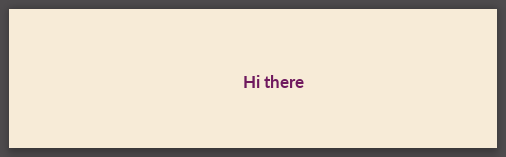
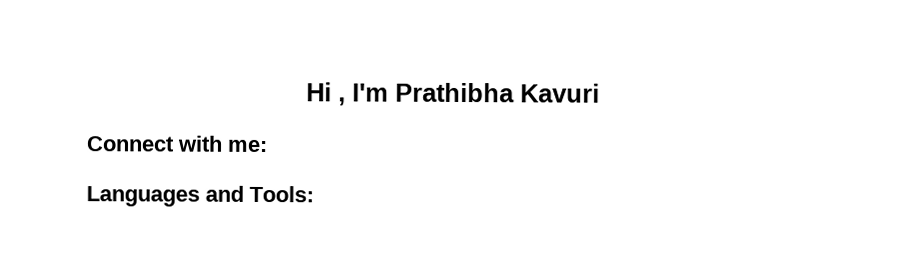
- Hi there
+ Hi , I'm Prathibha Kavuri
+ Connect with me:
+ Languages and Tools:

